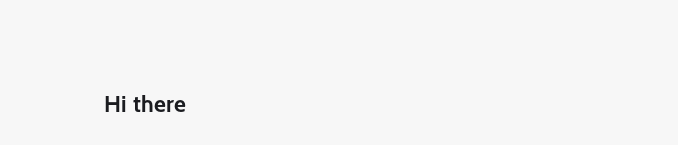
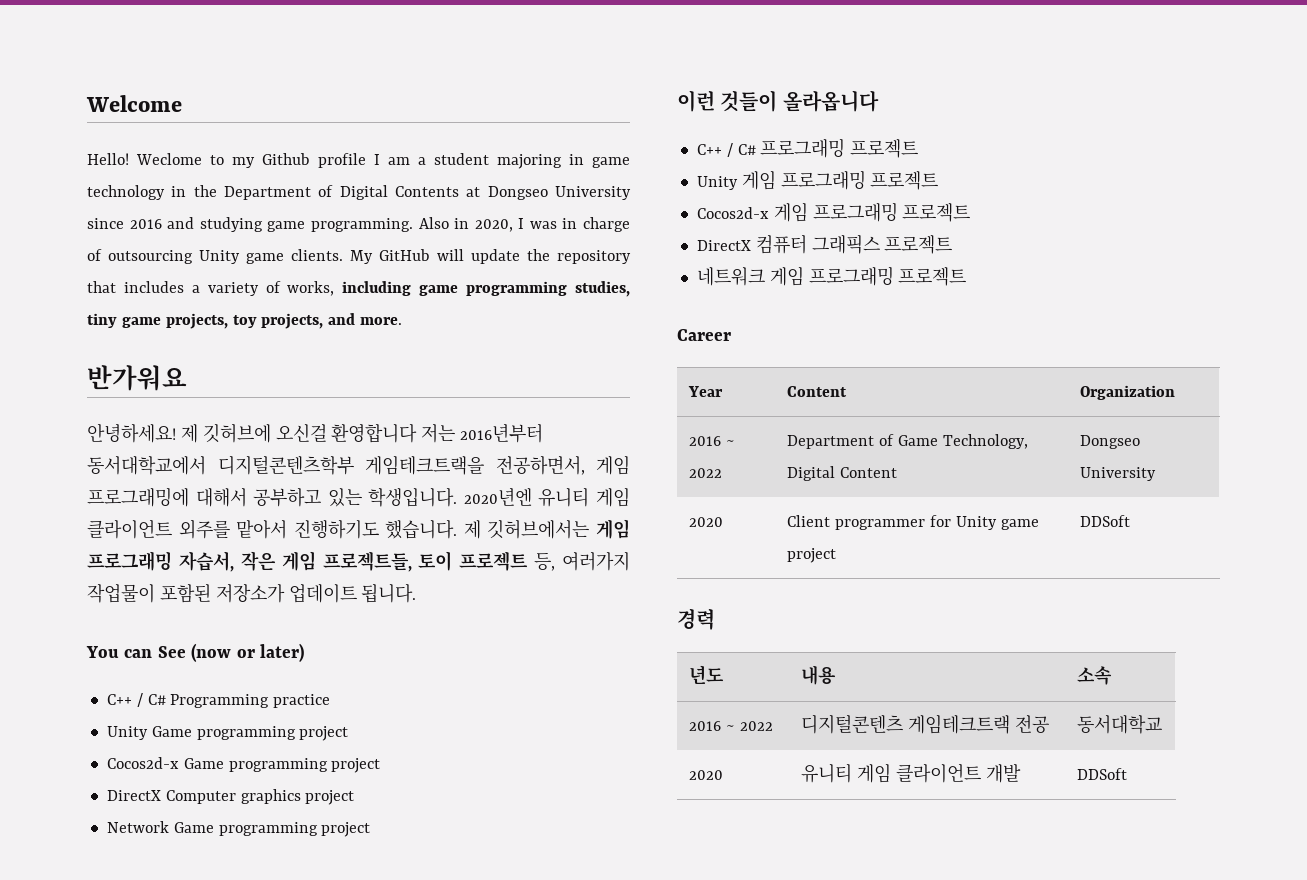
- Hi there
+ Welcome
+ Hello! Weclome to my Github profile I am a student majoring in game technology in the Department of Digital Contents at Dongseo University since 2016 and studying game programming. Also in 2020, I was in charge of outsourcing Unity game clients. My GitHub will update the repository that includes a variety of works, including game programming studies, tiny game projects, toy projects, and more.
+ 반가워요
+ 안녕하세요! 제 깃허브에 오신걸 환영합니다 저는 2016년부터 동서대학교에서 디지털콘텐츠학부 게임테크트랙을 전공하면서, 게임 프로그래밍에 대해서 공부하고 있는 학생입니다. 2020년엔 유니티 게임 클라이언트 외주를 맡아서 진행하기도 했습니다. 제 깃허브에서는 게임 프로그래밍 자습서, 작은 게임 프로젝트들, 토이 프로젝트 등, 여러가지 작업물이 포함된 저장소가 업데이트 됩니다.
+ You can See (now or later)
+ C++ / C# Programming practice
+ Unity Game programming project
+ Cocos2d-x Game programming project
+ DirectX Computer graphics project
+ Network Game programming project
+ 이런 것들이 올라옵니다
+ C++ / C# 프로그래밍 프로젝트
+ Unity 게임 프로그래밍 프로젝트
+ Cocos2d-x 게임 프로그래밍 프로젝트
+ DirectX 컴퓨터 그래픽스 프로젝트
+ 네트워크 게임 프로그래밍 프로젝트
+ Career
+ Year | Content | Organization
+ 2016 ~ 2022 | Department of Game Technology, Digital Content | Dongseo University
+ 2020 | Client programmer for Unity game project | DDSoft
+ 경력
+ 년도 | 내용 | 소속
+ 2016 ~ 2022 | 디지털콘텐츠 게임테크트랙 전공 | 동서대학교
+ 2020 | 유니티 게임 클라이언트 개발 | DDSoft

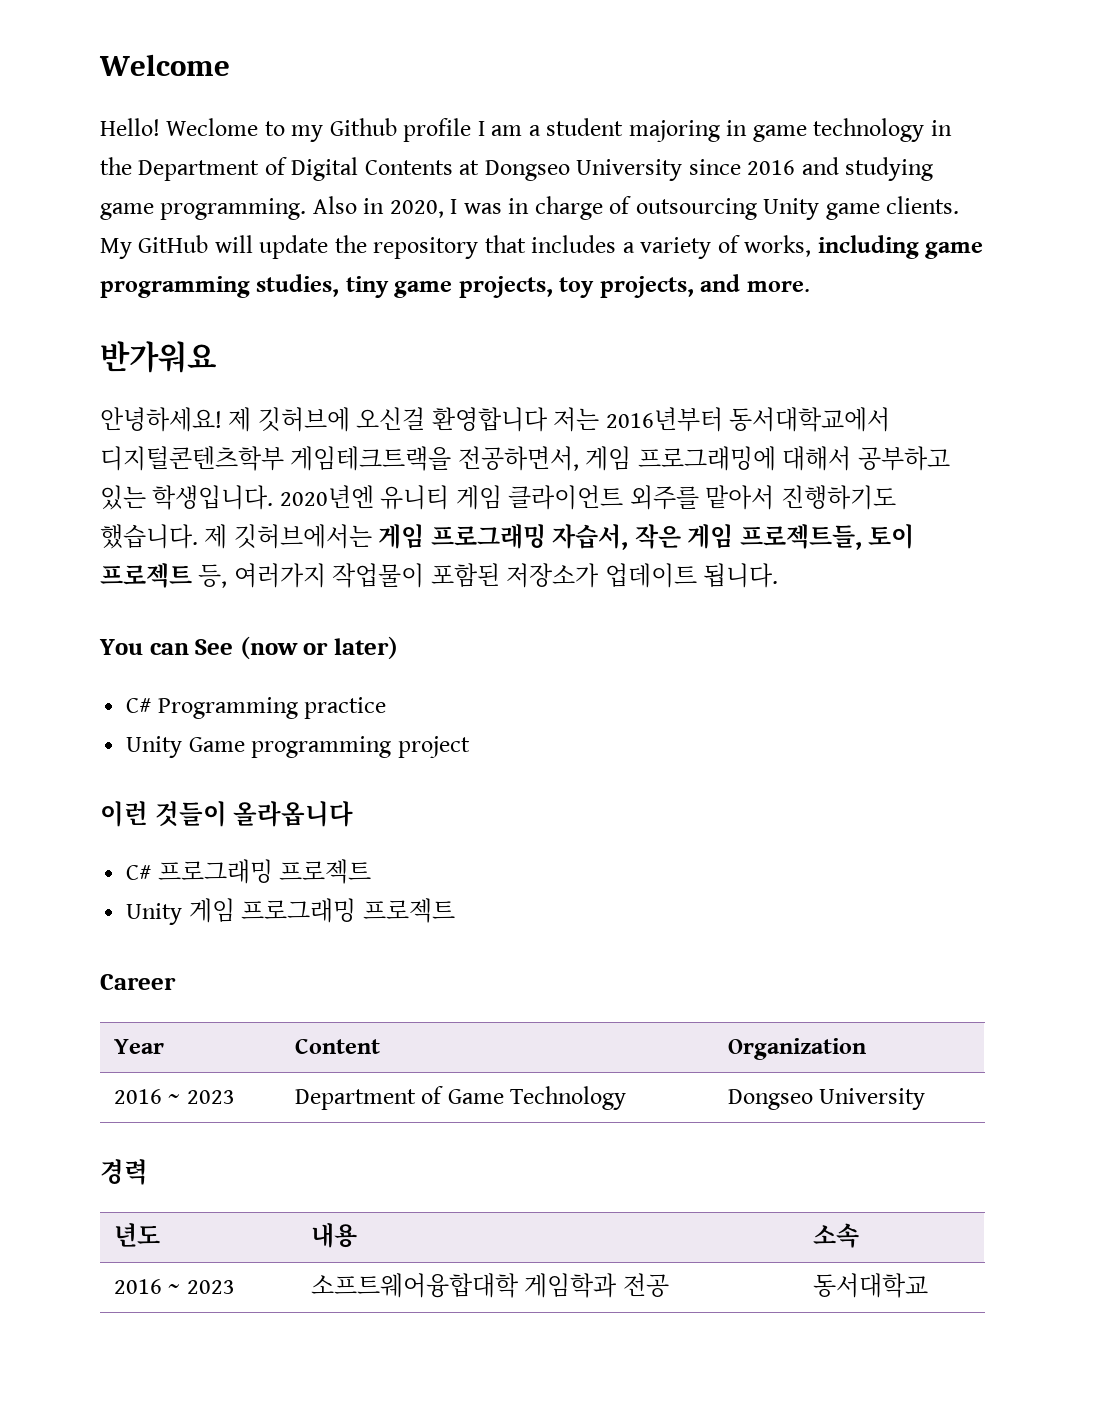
- C++ / C# Programming practice
+ C# Programming practice
- Cocos2d-x Game programming project
- DirectX Computer graphics project
- Network Game programming project
- C++ / C# 프로그래밍 프로젝트
+ C# 프로그래밍 프로젝트
- Cocos2d-x 게임 프로그래밍 프로젝트
- DirectX 컴퓨터 그래픽스 프로젝트
- 네트워크 게임 프로그래밍 프로젝트
- 2016 ~ 2022 | Department of Game Technology, Digital Content | Dongseo University
- 2020 | Client programmer for Unity game project | DDSoft
+ 2016 ~ 2023 | Department of Game Technology | Dongseo University
- 2016 ~ 2022 | 디지털콘텐츠 게임테크트랙 전공 | 동서대학교
+ 2016 ~ 2023 | 소프트웨어융합대학 게임학과 전공 | 동서대학교
- 2020 | 유니티 게임 클라이언트 개발 | DDSoft

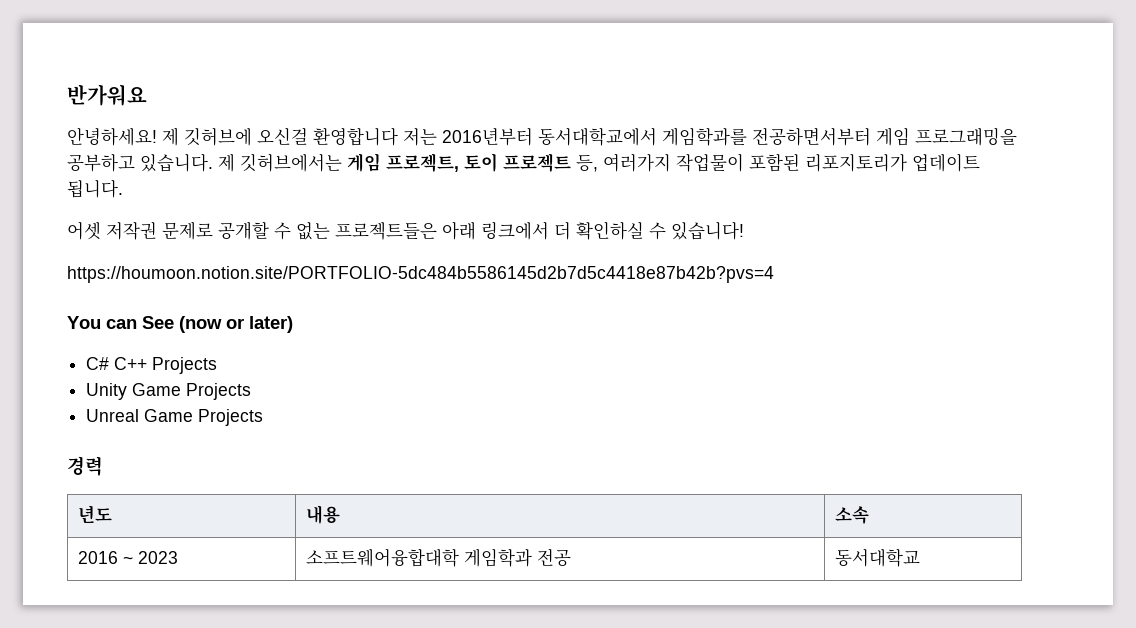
- Welcome
- Hello! Weclome to my Github profile I am a student majoring in game technology in the Department of Digital Contents at Dongseo University since 2016 and studying game programming. Also in 2020, I was in charge of outsourcing Unity game clients. My GitHub will update the repository that includes a variety of works, including game programming studies, tiny game projects, toy projects, and more.
- 제 깃허브에 오신걸 환영합니다 저는 2016년부터 동서대학교에서 디지털콘텐츠학부 게임테크트랙을 전공하면서, 게임 프로그래밍에 대해서 공부하고 있는 학생입니다. 2020년엔 유니티 게임 클라이언트 외주를 맡아서 진행하기도 했습니다. 제 깃허브에서는 게임 프로그래밍 자습서, 작은 게임 프로젝트들, 토이 프로젝트 등, 여러가지 작업물이 포함된 저장소가 업데이트 됩니다.
+ 제 깃허브에 오신걸 환영합니다 저는 2016년부터 동서대학교에서 게임학과를 전공하면서부터 게임 프로그래밍을 공부하고 있습니다. 제 깃허브에서는 게임 프로젝트, 토이 프로젝트 등, 여러가지 작업물이 포함된 리포지토리가 업데이트 됩니다.
+ 어셋 저작권 문제로 공개할 수 없는 프로젝트들은 아래 링크에서 더 확인하실 수 있습니다!
+ https://houmoon.notion.site/PORTFOLIO-5dc484b5586145d2b7d5c4418e87b42b?pvs=4
- C# Programming practice
+ C# C++ Projects
- Unity Game programming project
- 이런 것들이 올라옵니다
- C# 프로그래밍 프로젝트
- Unity 게임 프로그래밍 프로젝트
- Career
- Year | Content | Organization
- 2016 ~ 2023 | Department of Game Technology | Dongseo University
+ Unity Game Projects
+ Unreal Game Projects

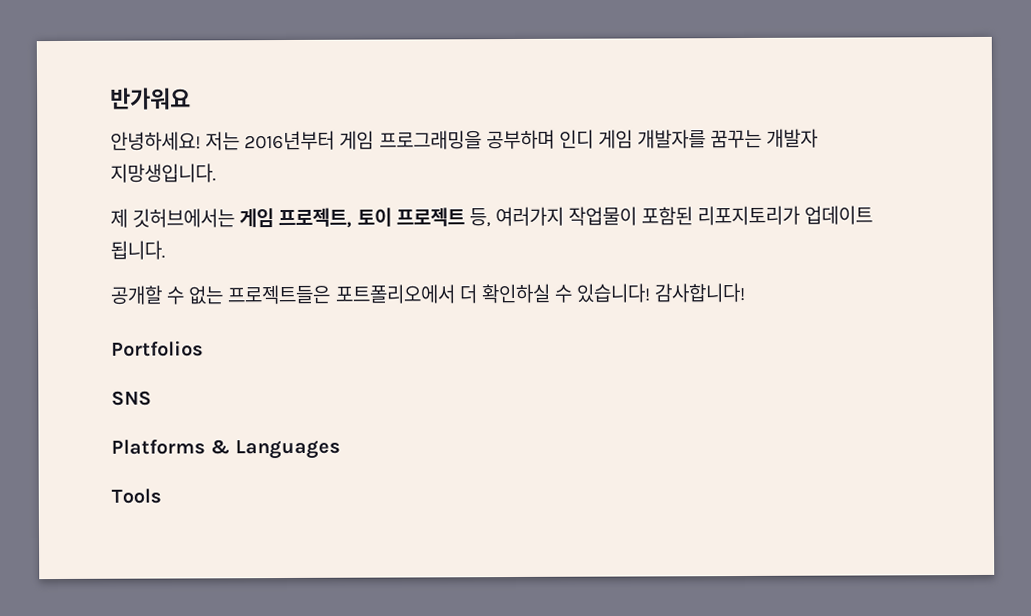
- 제 깃허브에 오신걸 환영합니다 저는 2016년부터 동서대학교에서 게임학과를 전공하면서부터 게임 프로그래밍을 공부하고 있습니다. 제 깃허브에서는 게임 프로젝트, 토이 프로젝트 등, 여러가지 작업물이 포함된 리포지토리가 업데이트 됩니다.
+ 저는 2016년부터 게임 프로그래밍을 공부하며 인디 게임 개발자를 꿈꾸는 개발자 지망생입니다.
+ 제 깃허브에서는 게임 프로젝트, 토이 프로젝트 등, 여러가지 작업물이 포함된 리포지토리가 업데이트 됩니다.
- 어셋 저작권 문제로 공개할 수 없는 프로젝트들은 아래 링크에서 더 확인하실 수 있습니다!
- https://houmoon.notion.site/PORTFOLIO-5dc484b5586145d2b7d5c4418e87b42b?pvs=4
- You can See (now or later)
- C# C++ Projects
- Unity Game Projects
- Unreal Game Projects
- 경력
- 년도 | 내용 | 소속
- 2016 ~ 2023 | 소프트웨어융합대학 게임학과 전공 | 동서대학교
+ 공개할 수 없는 프로젝트들은 포트폴리오에서 더 확인하실 수 있습니다! 감사합니다!
+ Portfolios
+ SNS
+ Platforms & Languages
+ Tools

